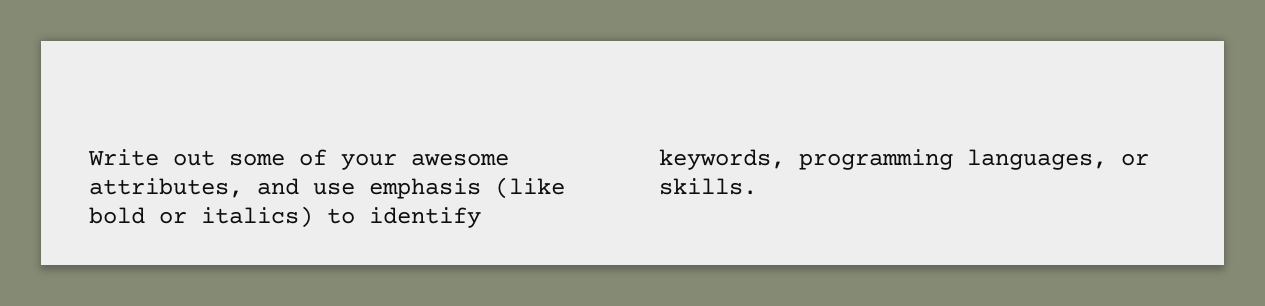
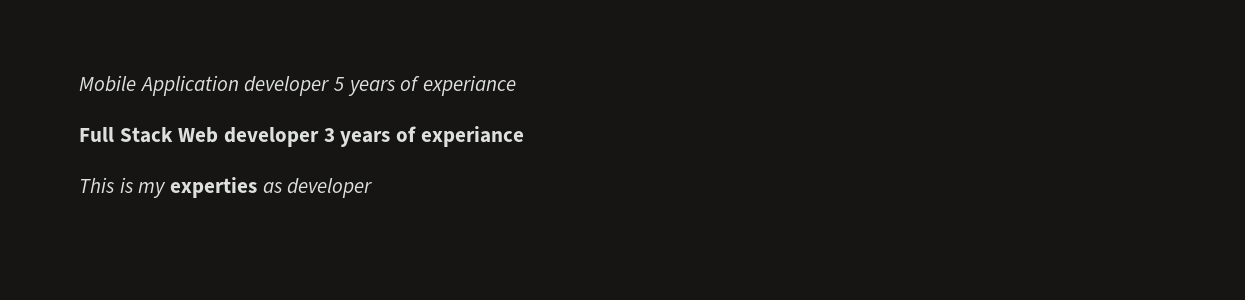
- Write out some of your awesome attributes, and use emphasis (like bold or italics) to identify keywords, programming languages, or skills.
+ Mobile Application developer 5 years of experiance
+ Full Stack Web developer 3 years of experiance
+ This is my experties as developer

